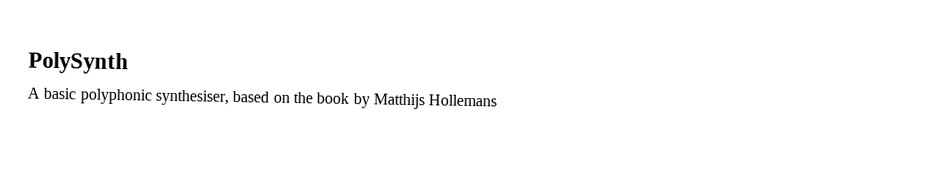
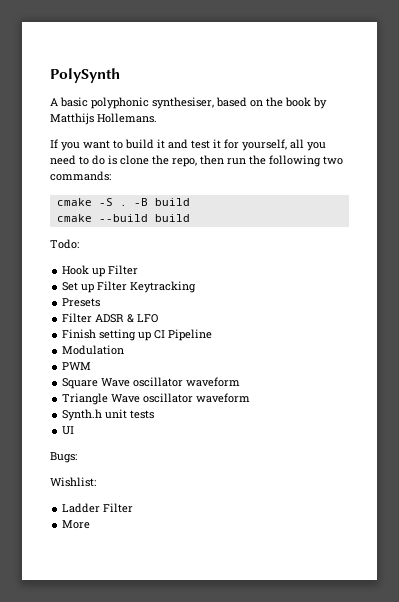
- A basic polyphonic synthesiser, based on the book by Matthijs Hollemans
+ A basic polyphonic synthesiser, based on the book by Matthijs Hollemans.
+ If you want to build it and test it for yourself, all you need to do is clone the repo, then run the following two commands:
+ cmake -S . -B build
+ cmake --build build
+ Todo:
+ Hook up Filter
+ Set up Filter Keytracking
+ Presets
+ Filter ADSR & LFO
+ Finish setting up CI Pipeline
+ Modulation
+ PWM
+ Square Wave oscillator waveform
+ Triangle Wave oscillator waveform
+ Synth.h unit tests
+ UI
+ Bugs:
+ Wishlist:
+ Ladder Filter
+ More

